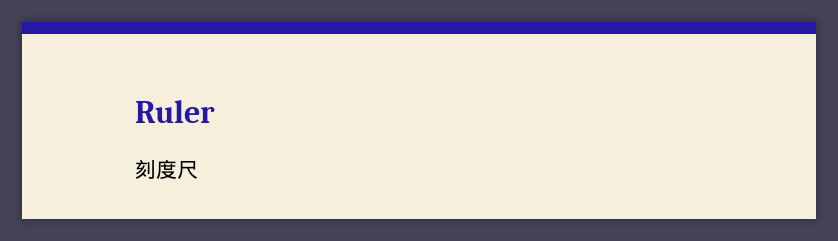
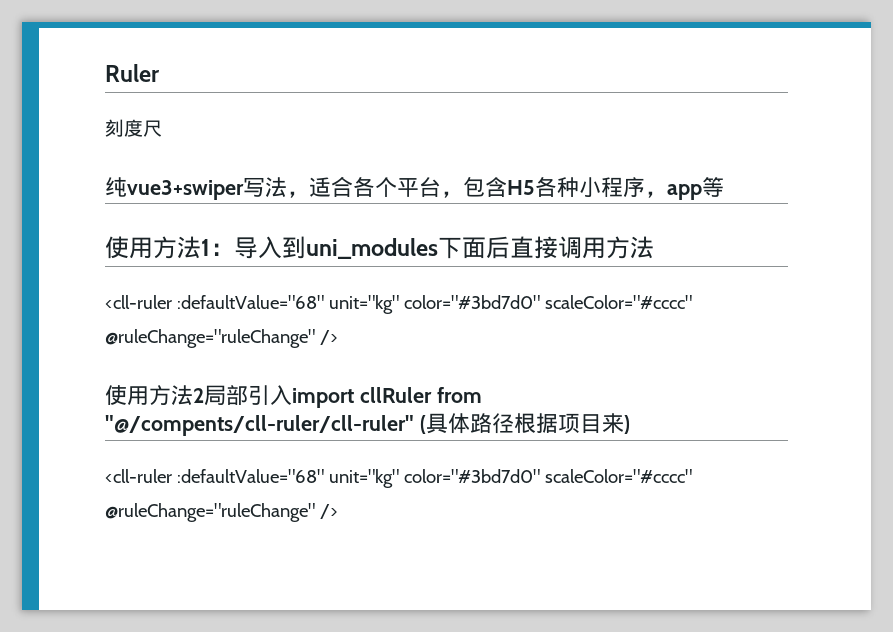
+ 纯vue3+swiper写法，适合各个平台，包含H5各种小程序，app等
+ 使用方法1：导入到uni_modules下面后直接调用方法
+ <cll-ruler :defaultValue="68" unit="kg" color="#3bd7d0" scaleColor="#cccc" @ruleChange="ruleChange" />
+ 使用方法2局部引入import cllRuler from "@/compents/cll-ruler/cll-ruler" (具体路径根据项目来)
+ <cll-ruler :defaultValue="68" unit="kg" color="#3bd7d0" scaleColor="#cccc" @ruleChange="ruleChange" />

